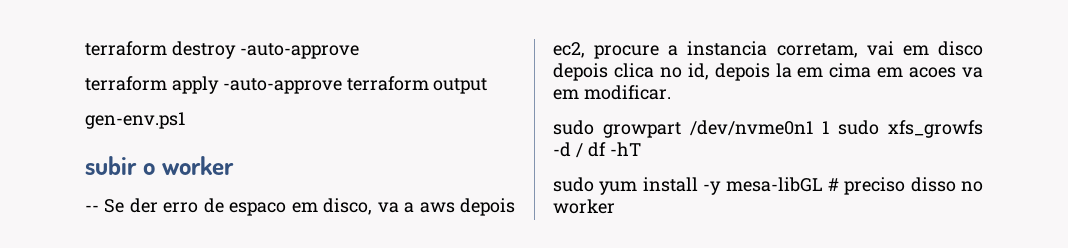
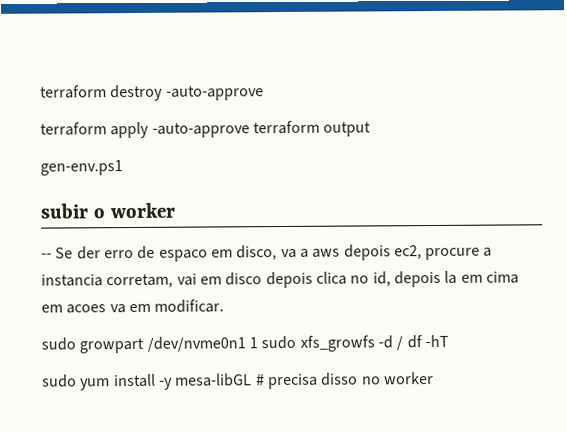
- sudo yum install -y mesa-libGL # preciso disso no worker
+ sudo yum install -y mesa-libGL # precisa disso no worker

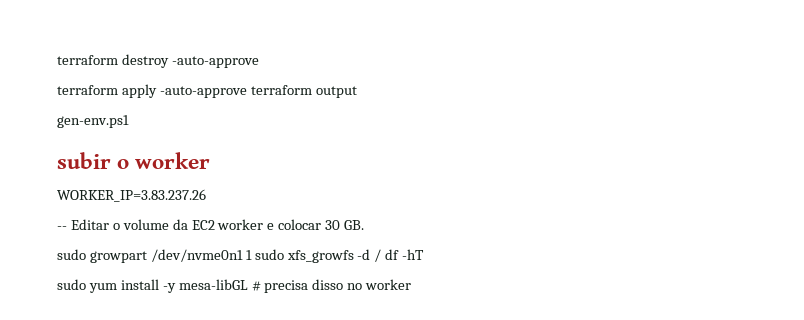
+ WORKER_IP=3.83.237.26
- -- Se der erro de espaco em disco, va a aws depois ec2, procure a instancia corretam, vai em disco depois clica no id, depois la em cima em acoes va em modificar.
+ -- Editar o volume da EC2 worker e colocar 30 GB.

